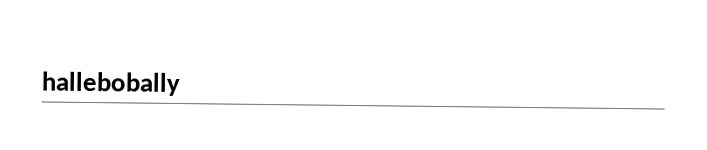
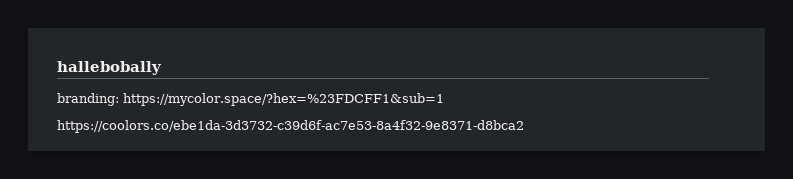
+ branding: https://mycolor.space/?hex=%23FDCFF1&sub=1
+ https://coolors.co/ebe1da-3d3732-c39d6f-ac7e53-8a4f32-9e8371-d8bca2

